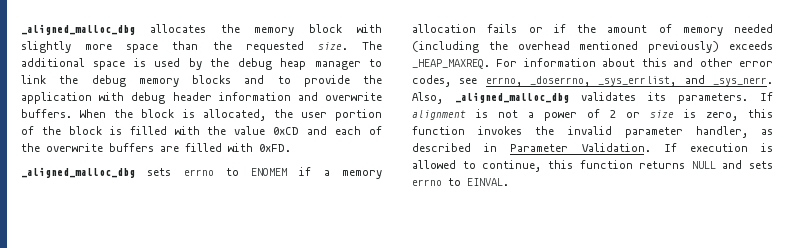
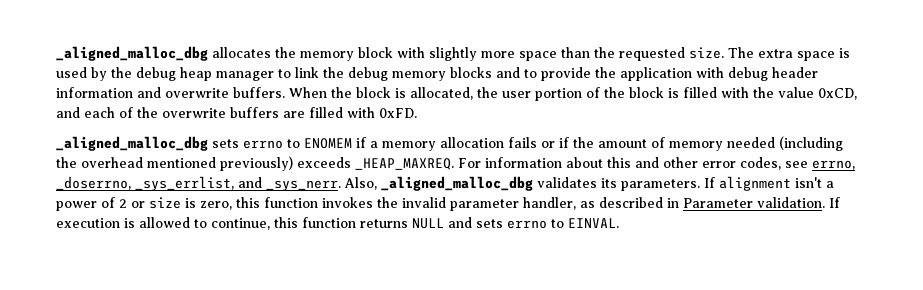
- The additional space is used by the debug heap manager to link the debug memory blocks and to provide the application with debug header information and overwrite buffers.
+ The extra space is used by the debug heap manager to link the debug memory blocks and to provide the application with debug header information and overwrite buffers.
- When the block is allocated, the user portion of the block is filled with the value 0xCD and each of the overwrite buffers are filled with 0xFD.
+ When the block is allocated, the user portion of the block is filled with the value 0xCD, and each of the overwrite buffers are filled with 0xFD.
- If alignment is not a power of 2 or size is zero, this function invokes the invalid parameter handler, as described in Parameter Validation.
+ If alignment isn't a power of 2 or size is zero, this function invokes the invalid parameter handler, as described in Parameter validation.

